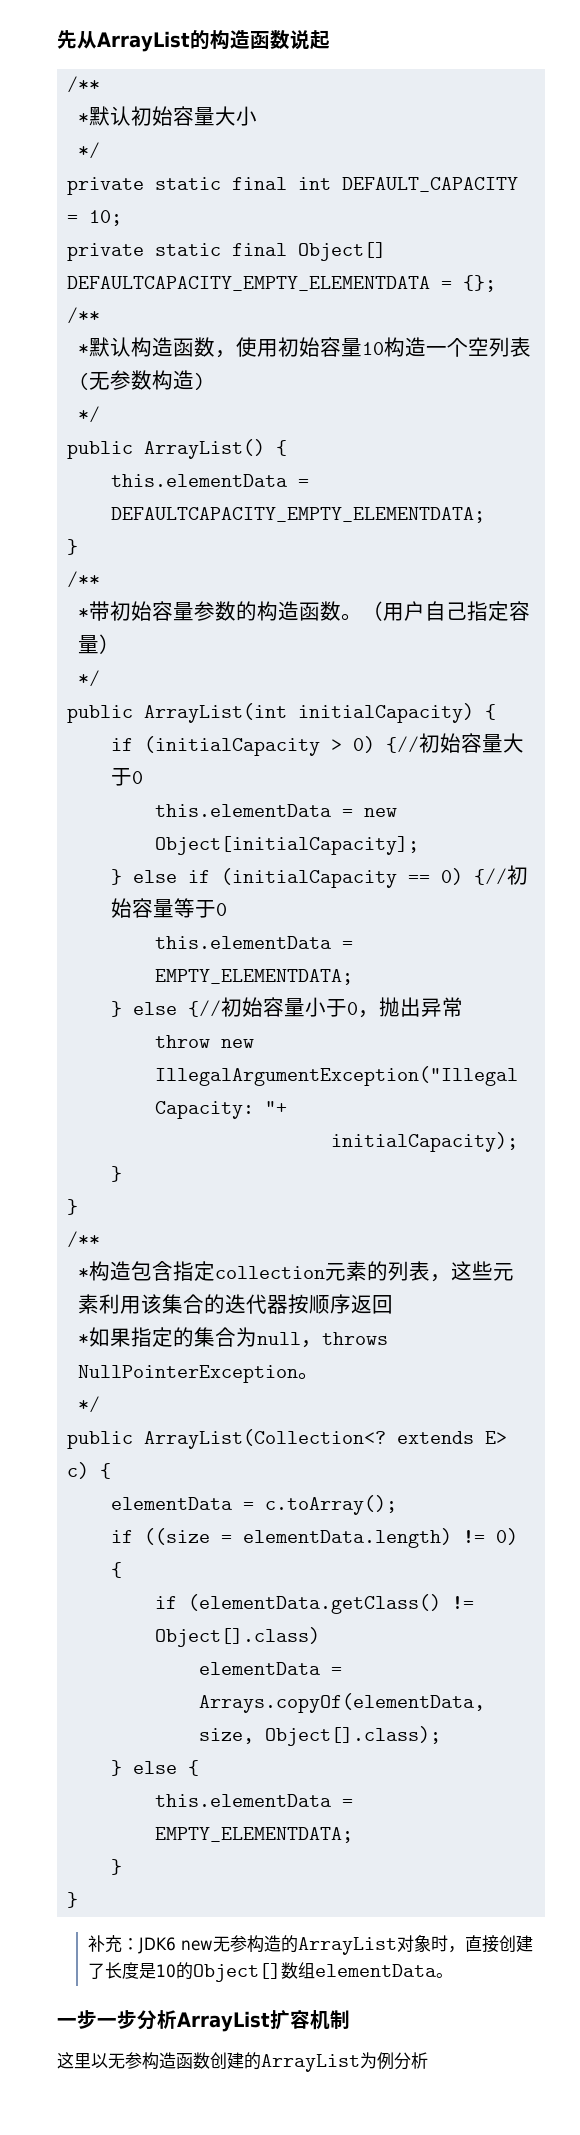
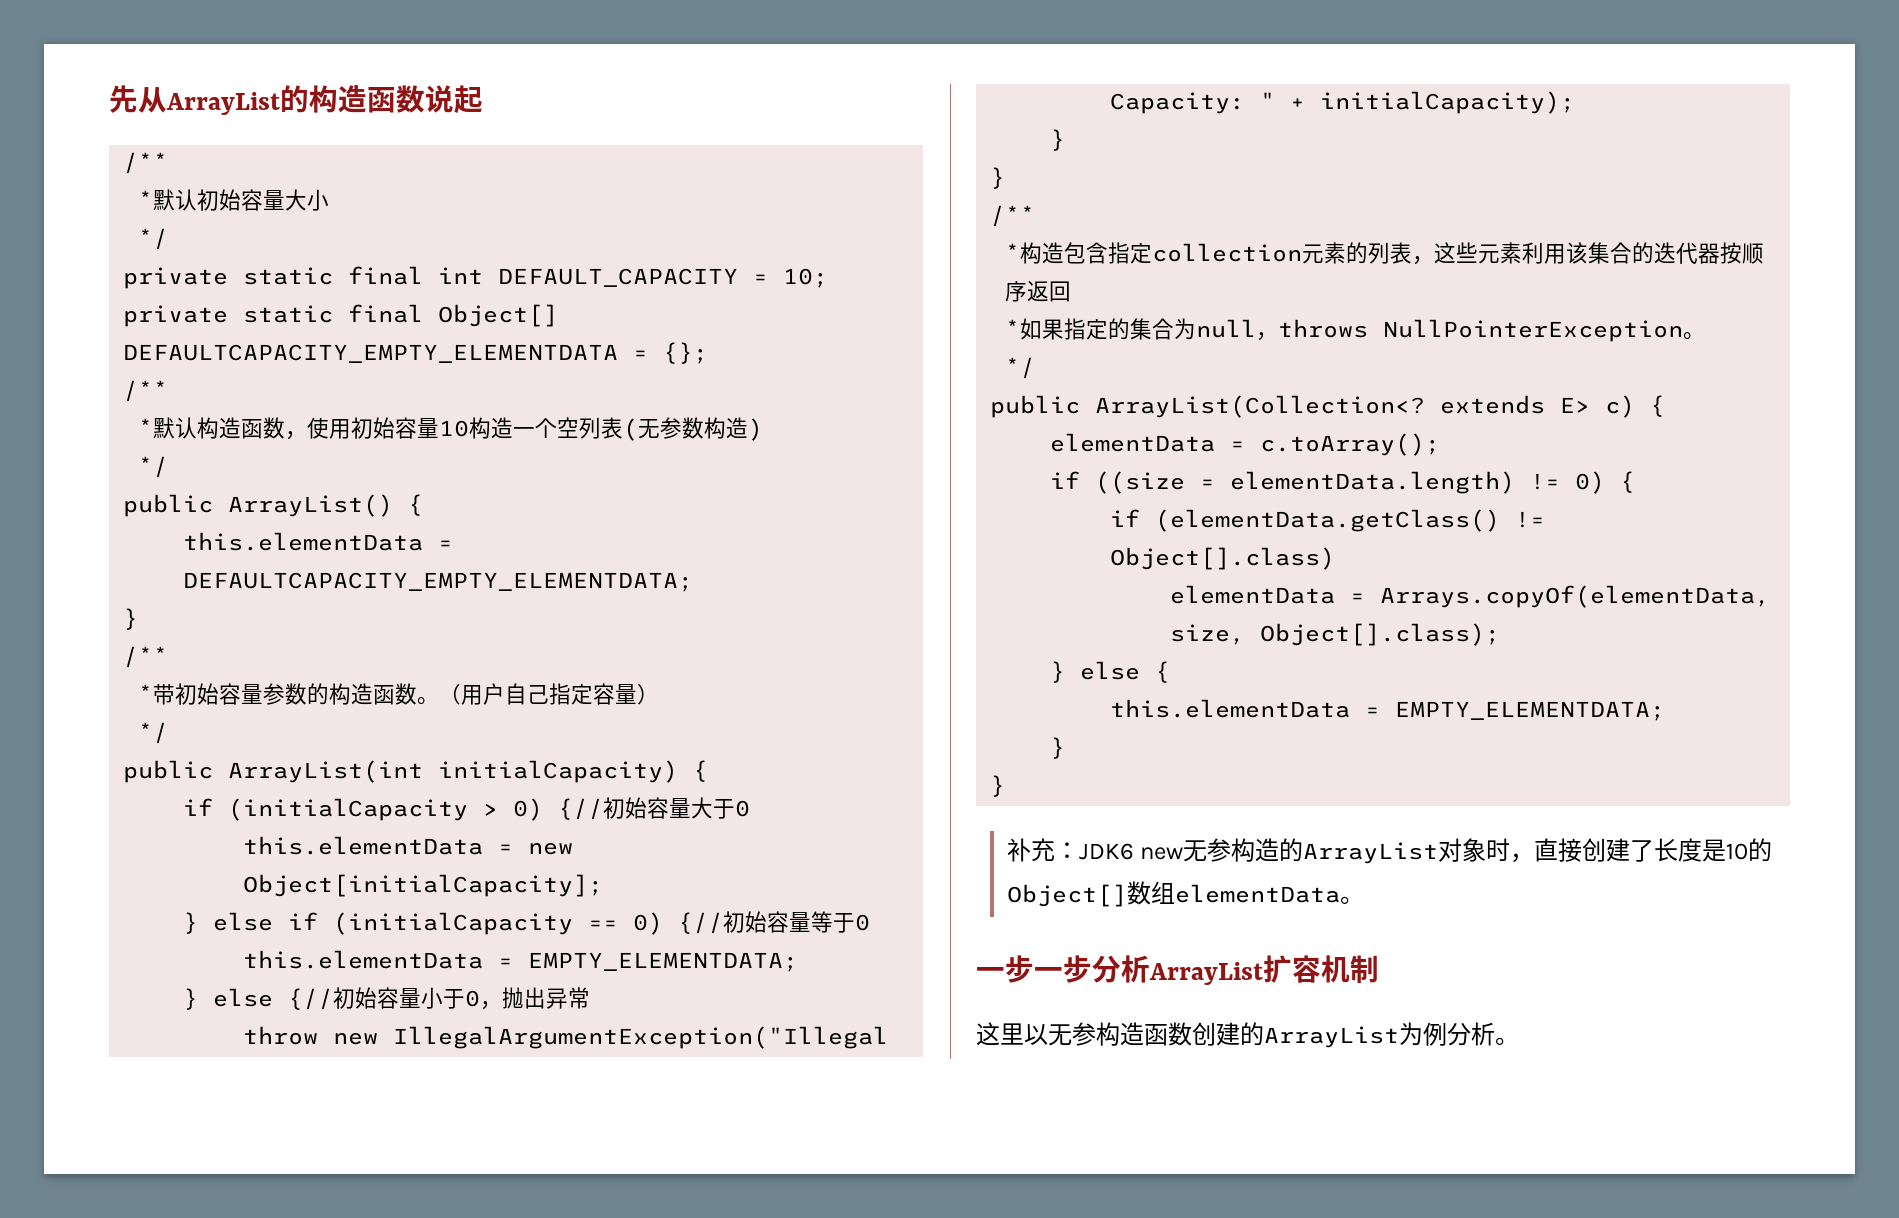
- throw new IllegalArgumentException("Illegal Capacity: "+
- initialCapacity);
+ throw new IllegalArgumentException("Illegal Capacity: " + initialCapacity);
- 这里以无参构造函数创建的ArrayList为例分析
+ 这里以无参构造函数创建的ArrayList为例分析。

